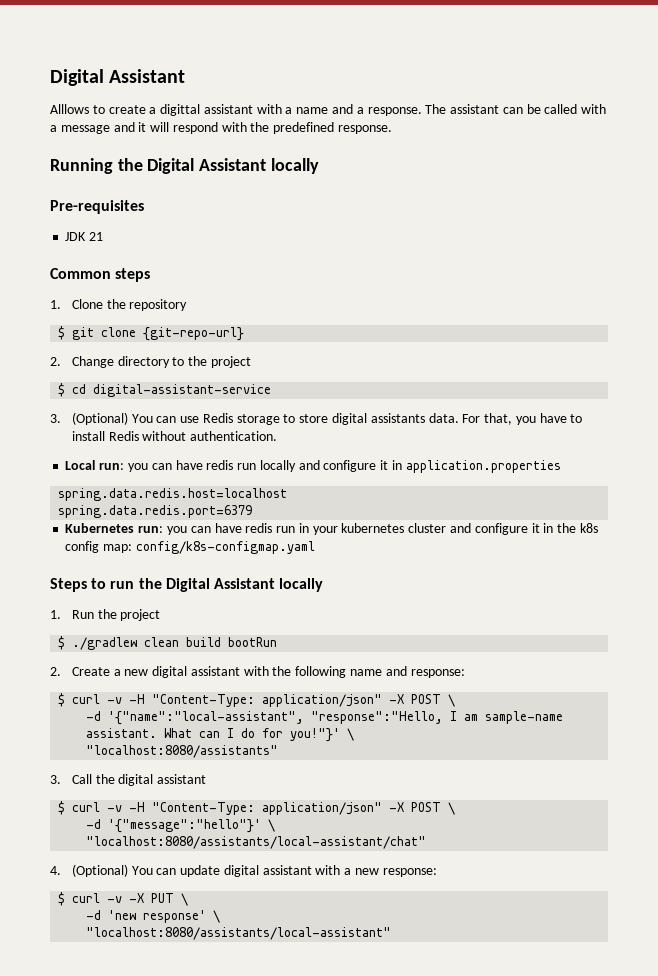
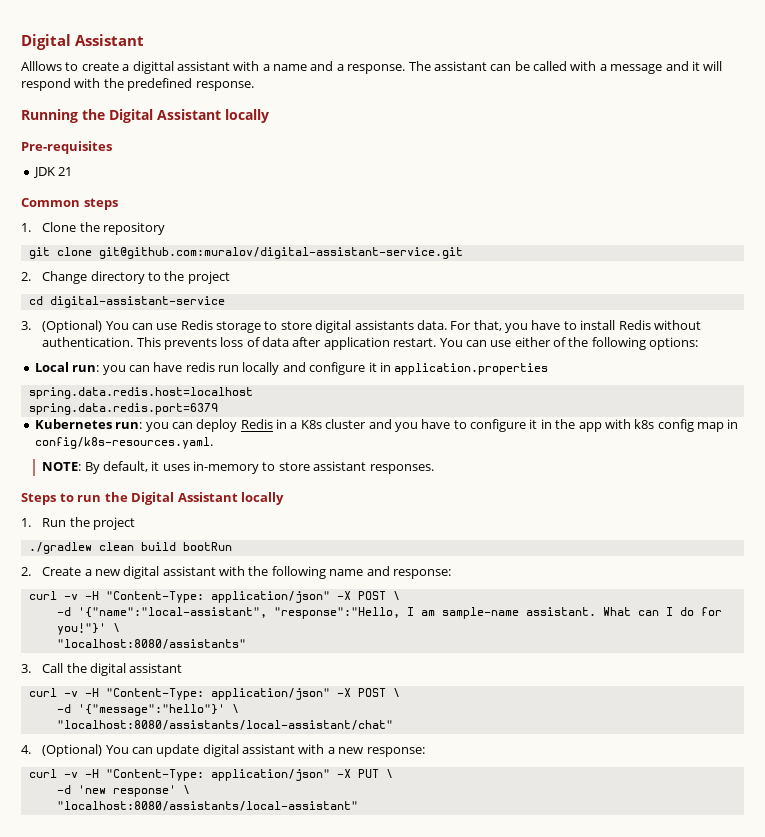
- $ git clone {git-repo-url}
+ git clone git@github.com:muralov/digital-assistant-service.git
- $ cd digital-assistant-service
+ cd digital-assistant-service
+ This prevents loss of data after application restart. You can use either of the following options:
- Kubernetes run: you can have redis run in your kubernetes cluster and configure it in the k8s config map: config/k8s-configmap.yaml
+ Kubernetes run: you can deploy Redis in a K8s cluster and you have to configure it in the app with k8s config map in config/k8s-resources.yaml.
+ NOTE: By default, it uses in-memory to store assistant responses.
- $ ./gradlew clean build bootRun
+ ./gradlew clean build bootRun
  2. Create a new digital assistant with the following name and response:
- $ curl -v -H "Content-Type: application/json" -X POST \
+ curl -v -H "Content-Type: application/json" -X POST \
  3. Call the digital assistant
- $ curl -v -H "Content-Type: application/json" -X POST \
+ curl -v -H "Content-Type: application/json" -X POST \
- $ curl -v -X PUT \
+ curl -v -H "Content-Type: application/json" -X PUT \

